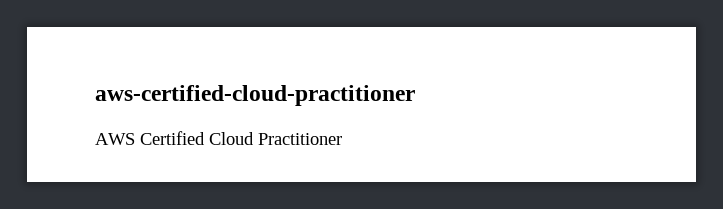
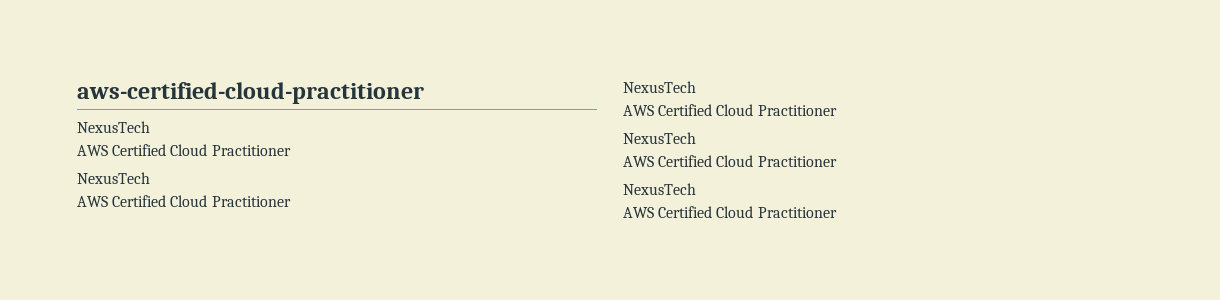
  aws-certified-cloud-practitioner
+ NexusTech
+ AWS Certified Cloud Practitioner
+ NexusTech
+ AWS Certified Cloud Practitioner
+ NexusTech
+ AWS Certified Cloud Practitioner
+ NexusTech
+ AWS Certified Cloud Practitioner
+ NexusTech

